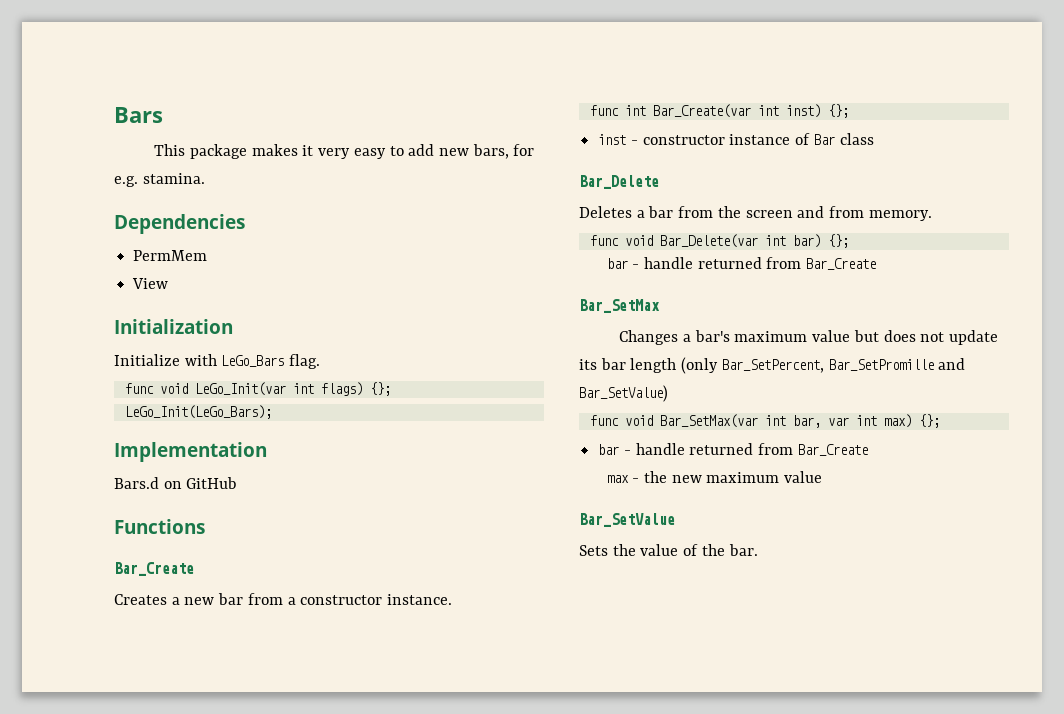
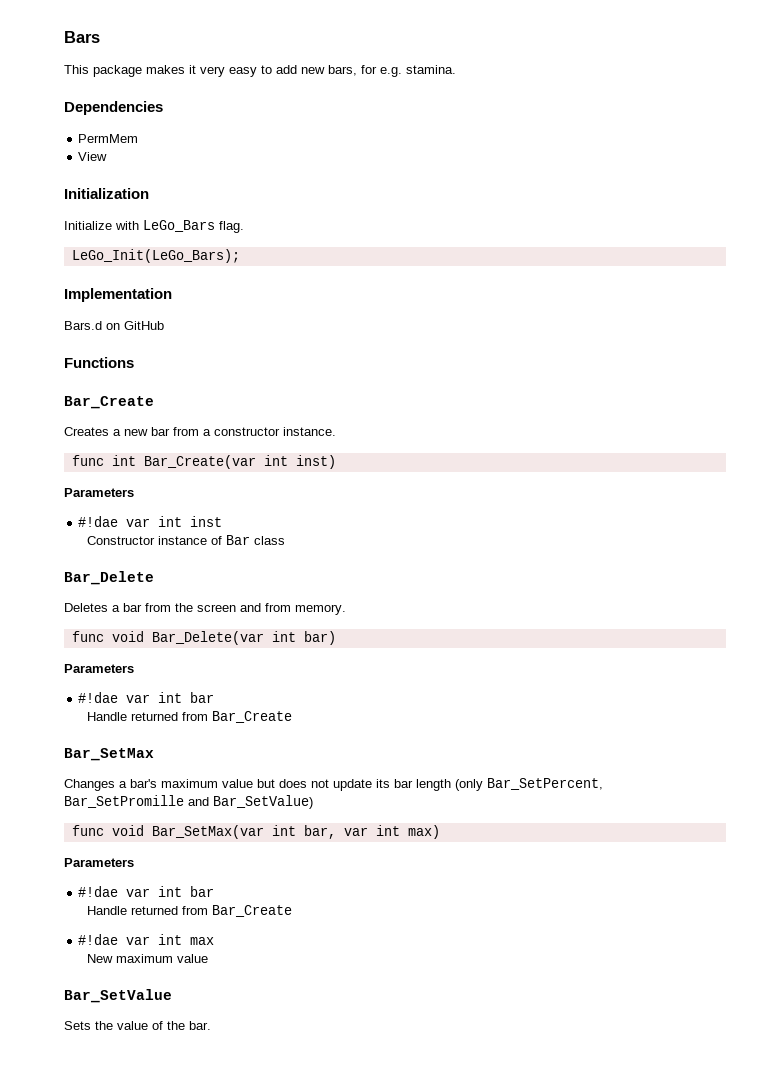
- func void LeGo_Init(var int flags) {};
- func int Bar_Create(var int inst) {};
- inst - constructor instance of Bar class
+ func int Bar_Create(var int inst)
+ Parameters
+ #!dae var int inst
+ Constructor instance of Bar class
- func void Bar_Delete(var int bar) {};
- bar - handle returned from Bar_Create
+ func void Bar_Delete(var int bar)
+ Parameters
+ #!dae var int bar
+ Handle returned from Bar_Create
- func void Bar_SetMax(var int bar, var int max) {};
- bar - handle returned from Bar_Create
- max - the new maximum value
+ func void Bar_SetMax(var int bar, var int max)
+ Parameters
+ #!dae var int bar
+ Handle returned from Bar_Create
+ #!dae var int max
+ New maximum value

